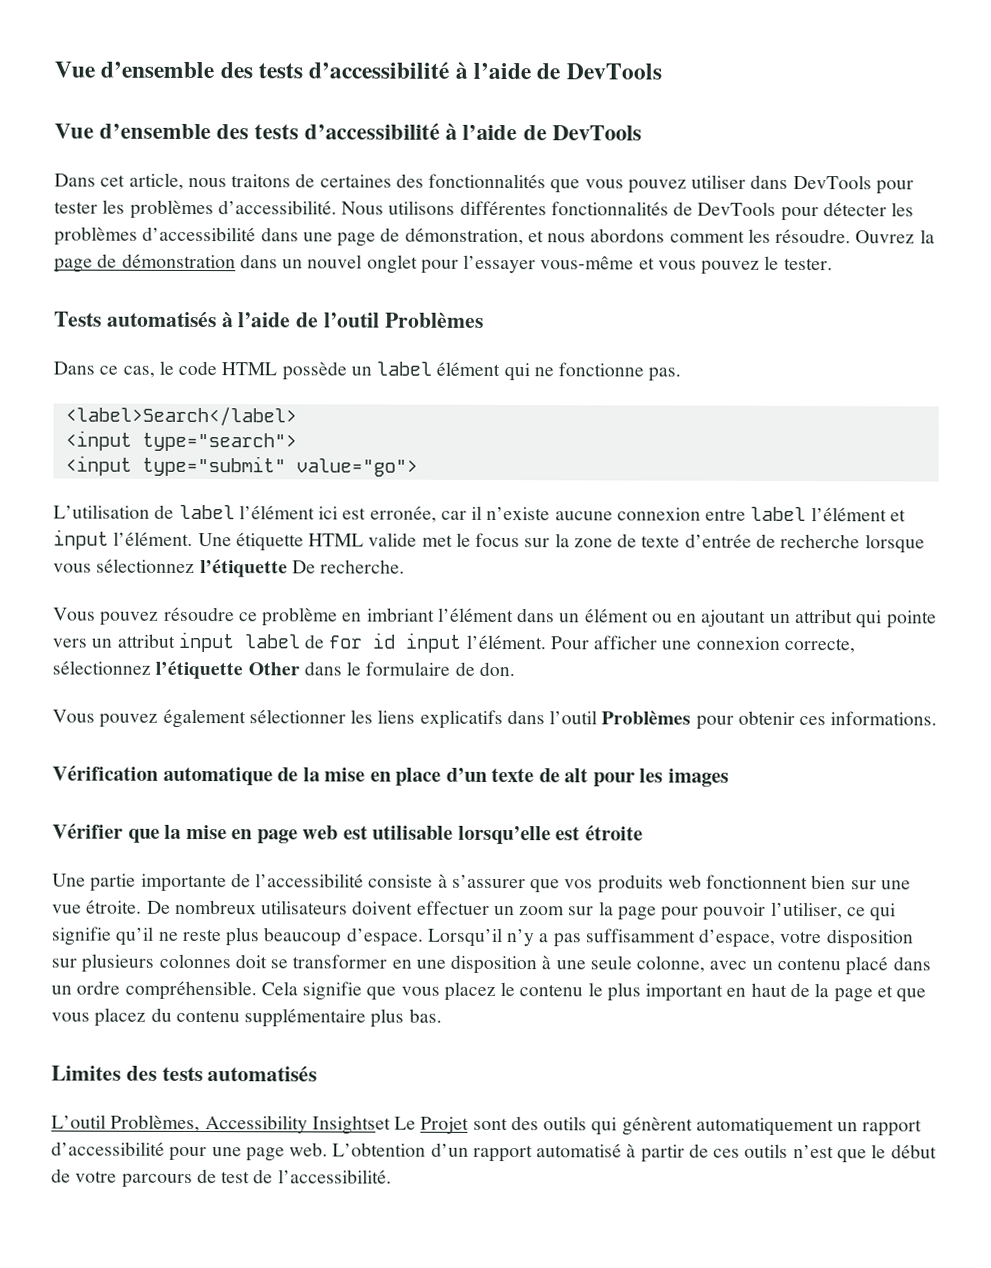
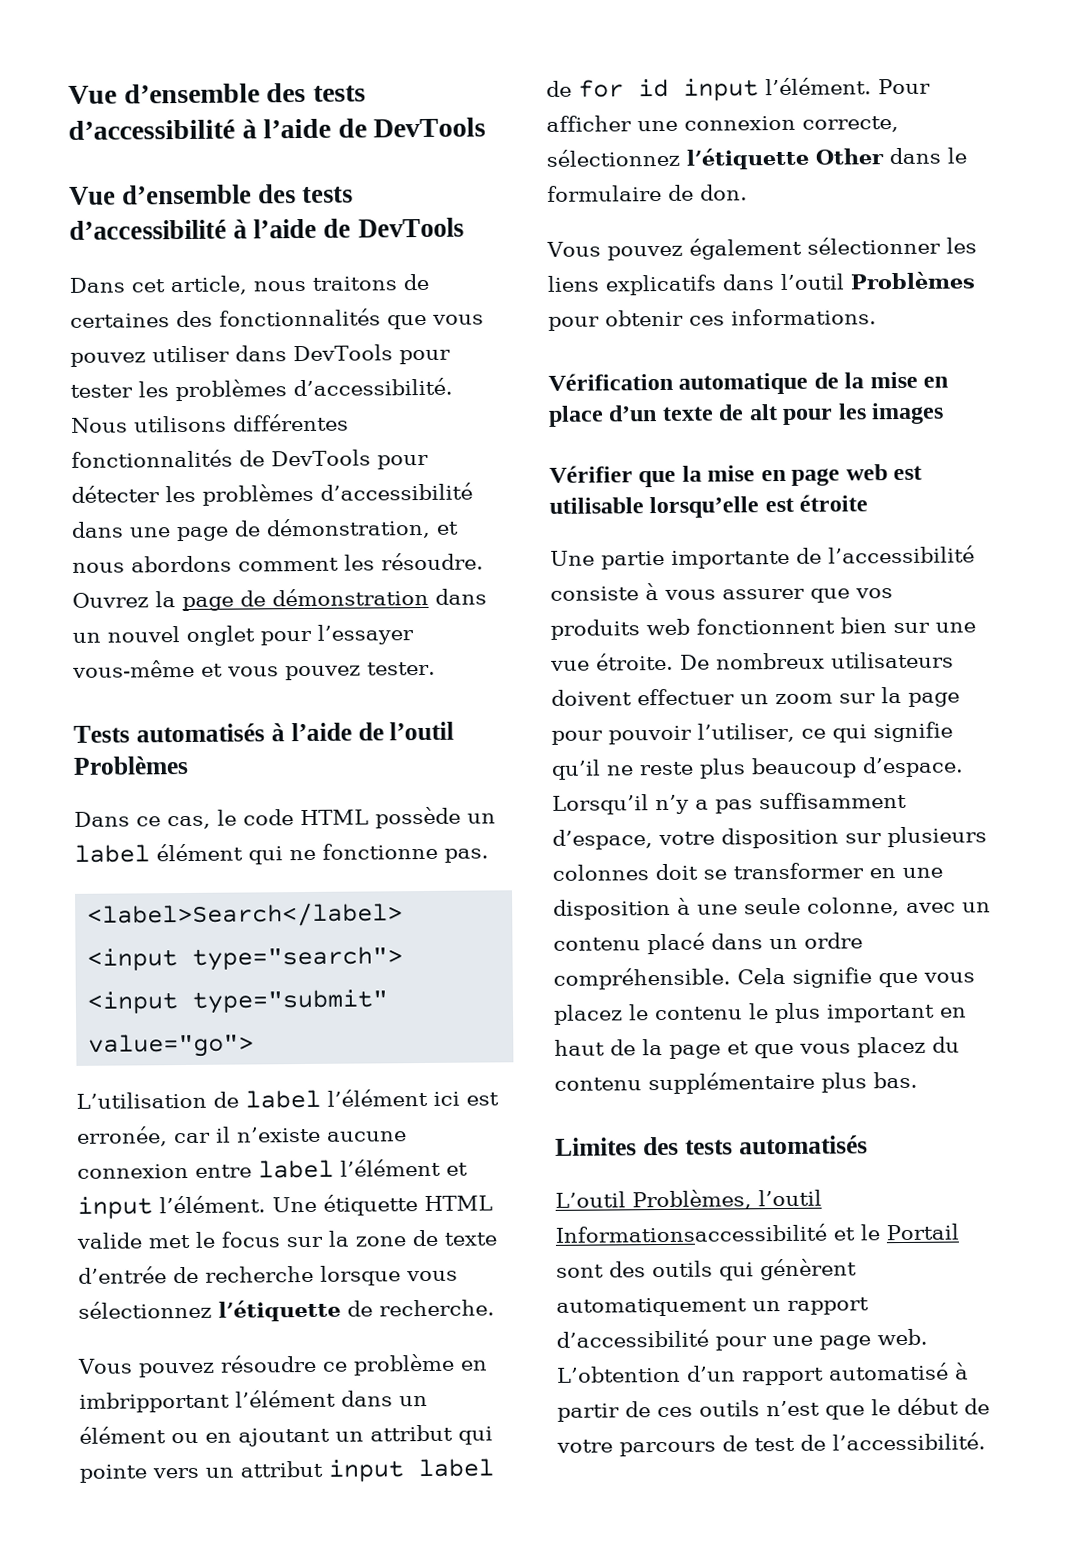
- Ouvrez la page de démonstration dans un nouvel onglet pour l’essayer vous-même et vous pouvez le tester.
+ Ouvrez la page de démonstration dans un nouvel onglet pour l’essayer vous-même et vous pouvez tester.
- Une étiquette HTML valide met le focus sur la zone de texte d’entrée de recherche lorsque vous sélectionnez l’étiquette De recherche.
+ Une étiquette HTML valide met le focus sur la zone de texte d’entrée de recherche lorsque vous sélectionnez l’étiquette de recherche.
- Vous pouvez résoudre ce problème en imbriant l’élément dans un élément ou en ajoutant un attribut qui pointe vers un attribut input label de for id input l’élément.
+ Vous pouvez résoudre ce problème en imbripportant l’élément dans un élément ou en ajoutant un attribut qui pointe vers un attribut input label de for id input l’élément.
- Une partie importante de l’accessibilité consiste à s’assurer que vos produits web fonctionnent bien sur une vue étroite.
+ Une partie importante de l’accessibilité consiste à vous assurer que vos produits web fonctionnent bien sur une vue étroite.
- L’outil Problèmes, Accessibility Insightset Le Projet sont des outils qui génèrent automatiquement un rapport d’accessibilité pour une page web.
+ L’outil Problèmes, l’outil Informationsaccessibilité et le Portail sont des outils qui génèrent automatiquement un rapport d’accessibilité pour une page web.

